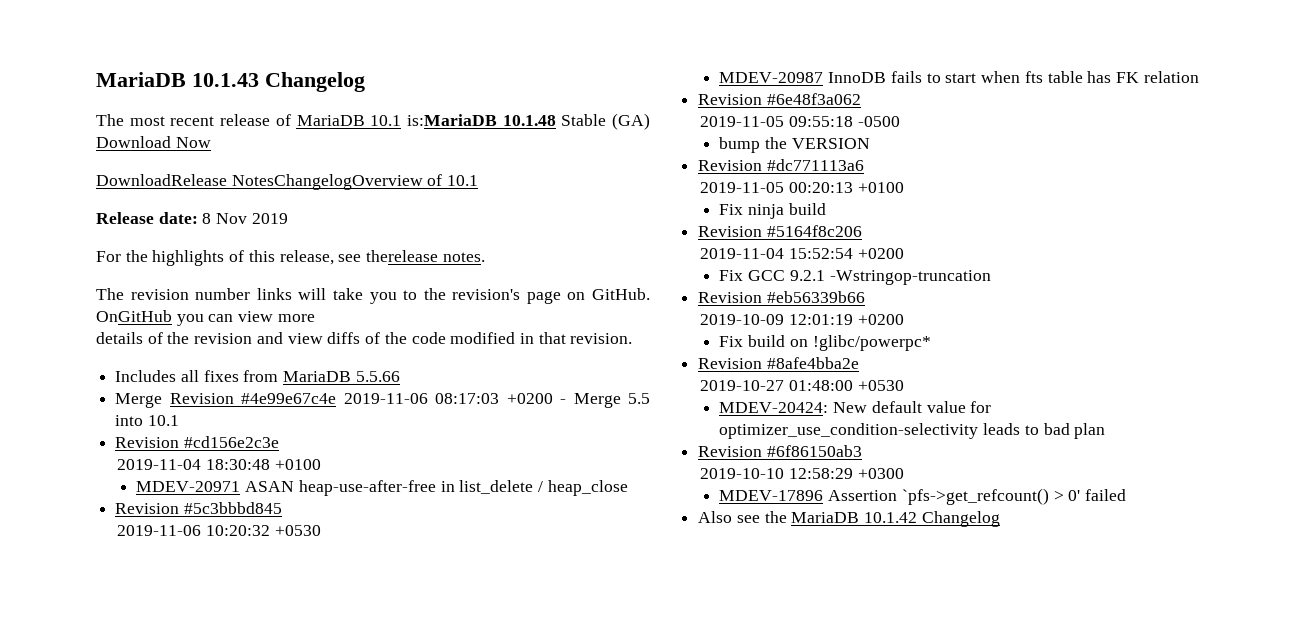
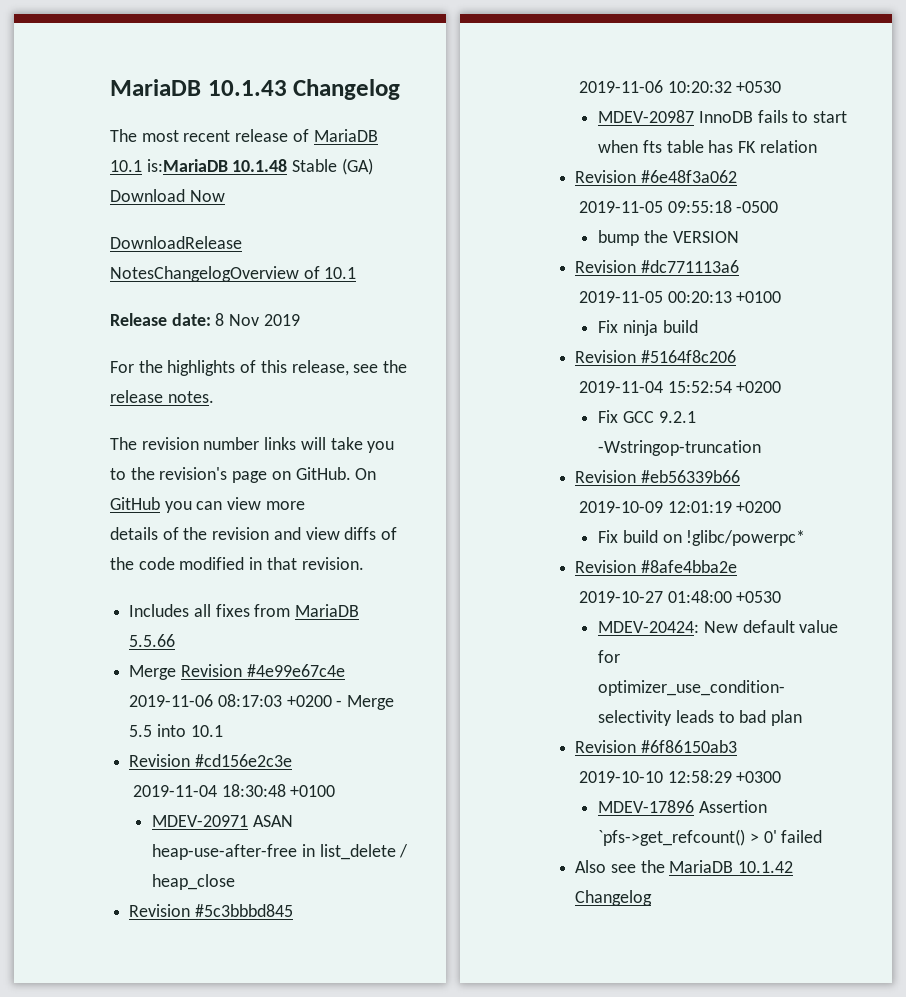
- For the highlights of this release, see therelease notes.
+ For the highlights of this release, see the release notes.
- OnGitHub you can view more
+ On GitHub you can view more

